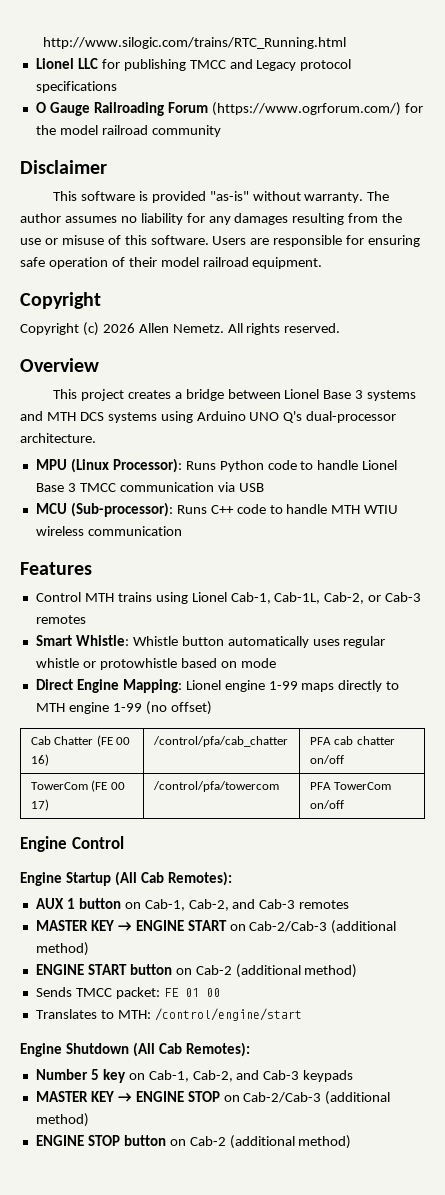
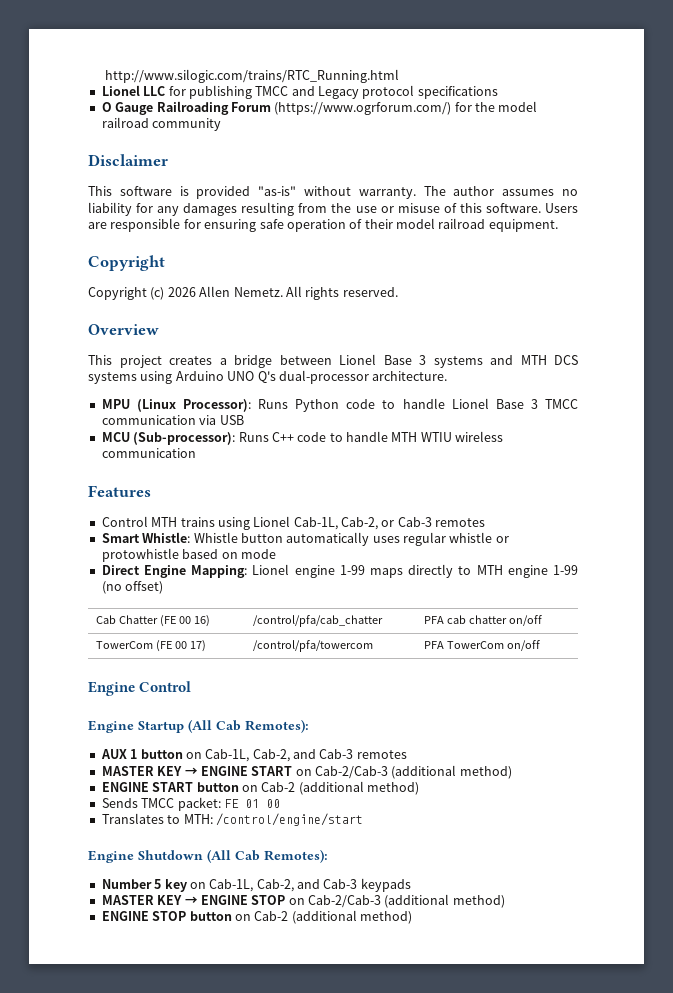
- Control MTH trains using Lionel Cab-1, Cab-1L, Cab-2, or Cab-3 remotes
+ Control MTH trains using Lionel Cab-1L, Cab-2, or Cab-3 remotes
- AUX 1 button on Cab-1, Cab-2, and Cab-3 remotes
+ AUX 1 button on Cab-1L, Cab-2, and Cab-3 remotes
- Number 5 key on Cab-1, Cab-2, and Cab-3 keypads
+ Number 5 key on Cab-1L, Cab-2, and Cab-3 keypads

